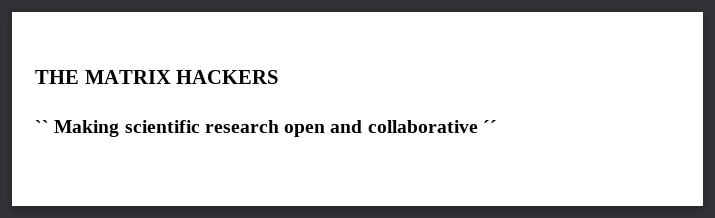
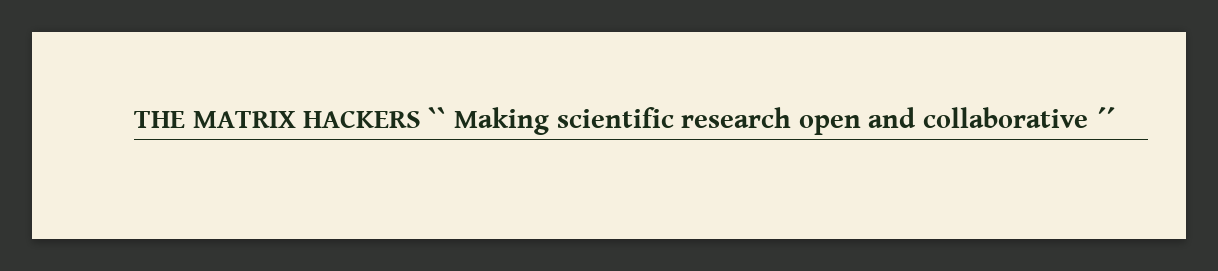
- THE MATRIX HACKERS
- `` Making scientific research open and collaborative ´´
+ THE MATRIX HACKERS `` Making scientific research open and collaborative ´´

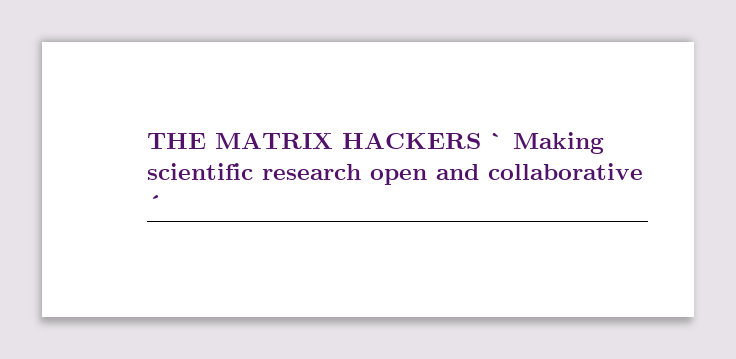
- THE MATRIX HACKERS `` Making scientific research open and collaborative ´´
+ THE MATRIX HACKERS ` Making scientific research open and collaborative ´

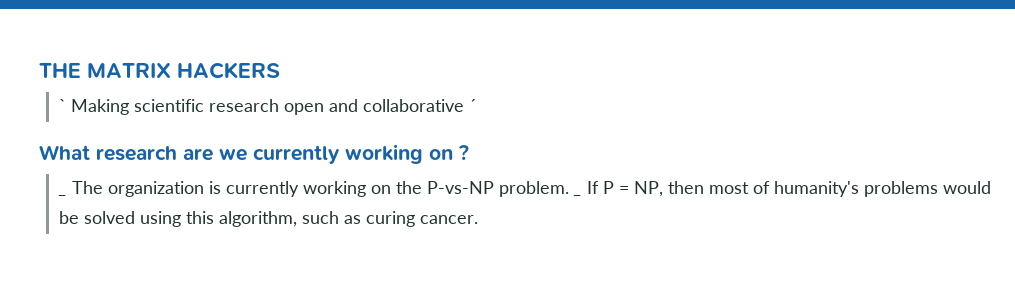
- THE MATRIX HACKERS ` Making scientific research open and collaborative ´
+ THE MATRIX HACKERS
+ ` Making scientific research open and collaborative ´
+ What research are we currently working on ?
+ _ The organization is currently working on the P-vs-NP problem. _ If P = NP, then most of humanity's problems would be solved using this algorithm, such as curing cancer.

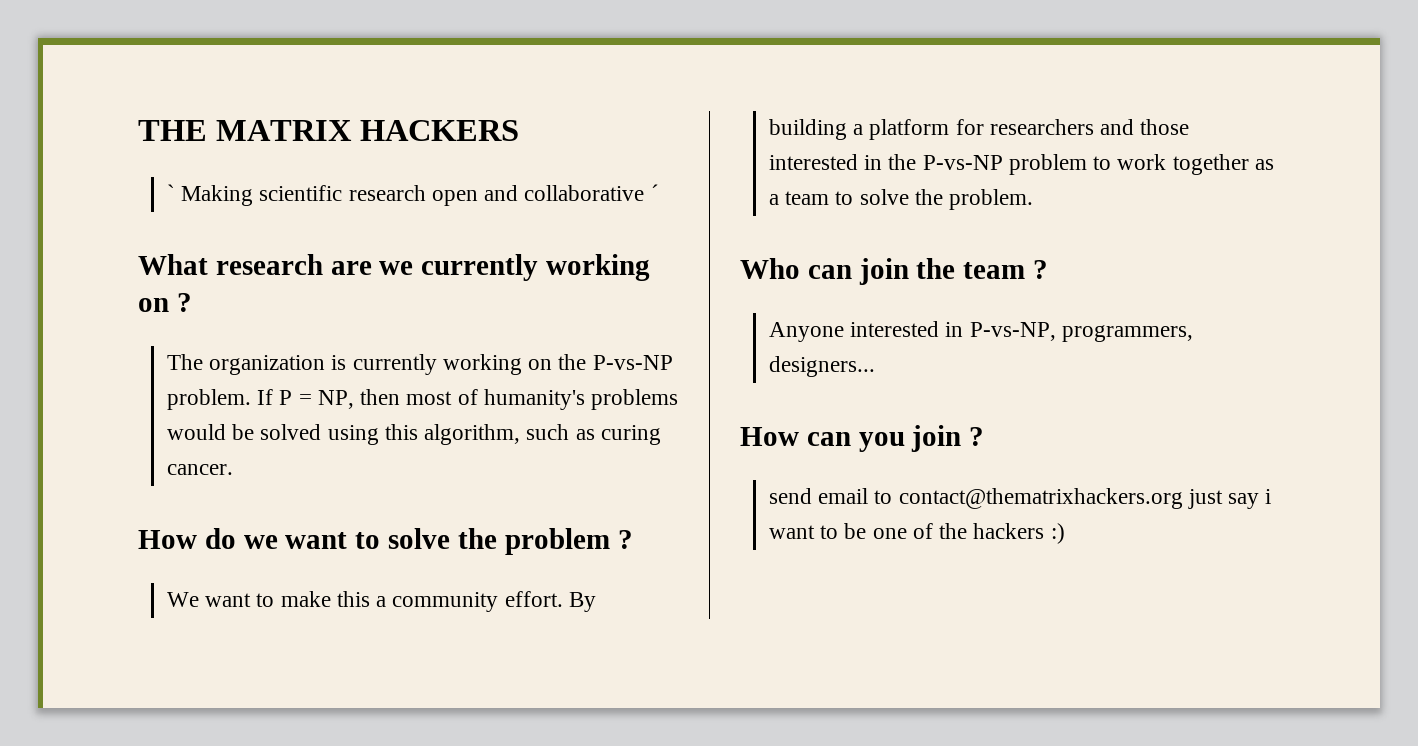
- _ The organization is currently working on the P-vs-NP problem.
+ The organization is currently working on the P-vs-NP problem.
- _ If P = NP, then most of humanity's problems would be solved using this algorithm, such as curing cancer.
+ If P = NP, then most of humanity's problems would be solved using this algorithm, such as curing cancer.
+ How do we want to solve the problem ?
+ We want to make this a community effort. By building a platform for researchers and those interested in the P-vs-NP problem to work together as a team to solve the problem.
+ Who can join the team ?
+ Anyone interested in P-vs-NP, programmers, designers...
+ How can you join ?
+ send email to contact@thematrixhackers.org just say i want to be one of the hackers :)

